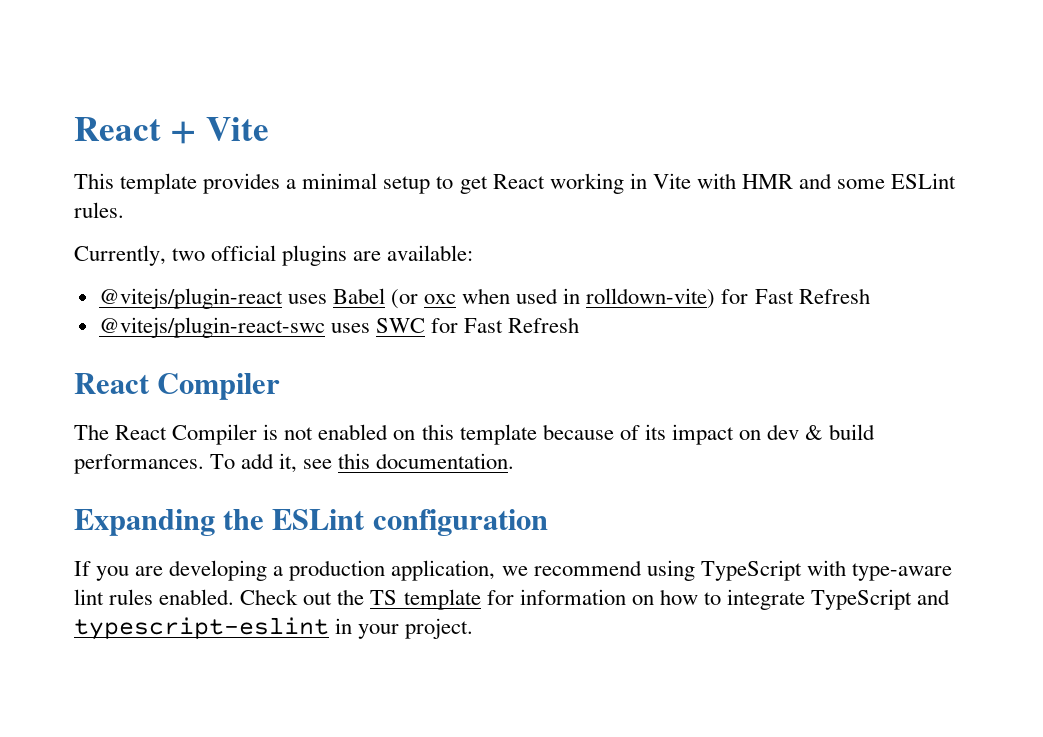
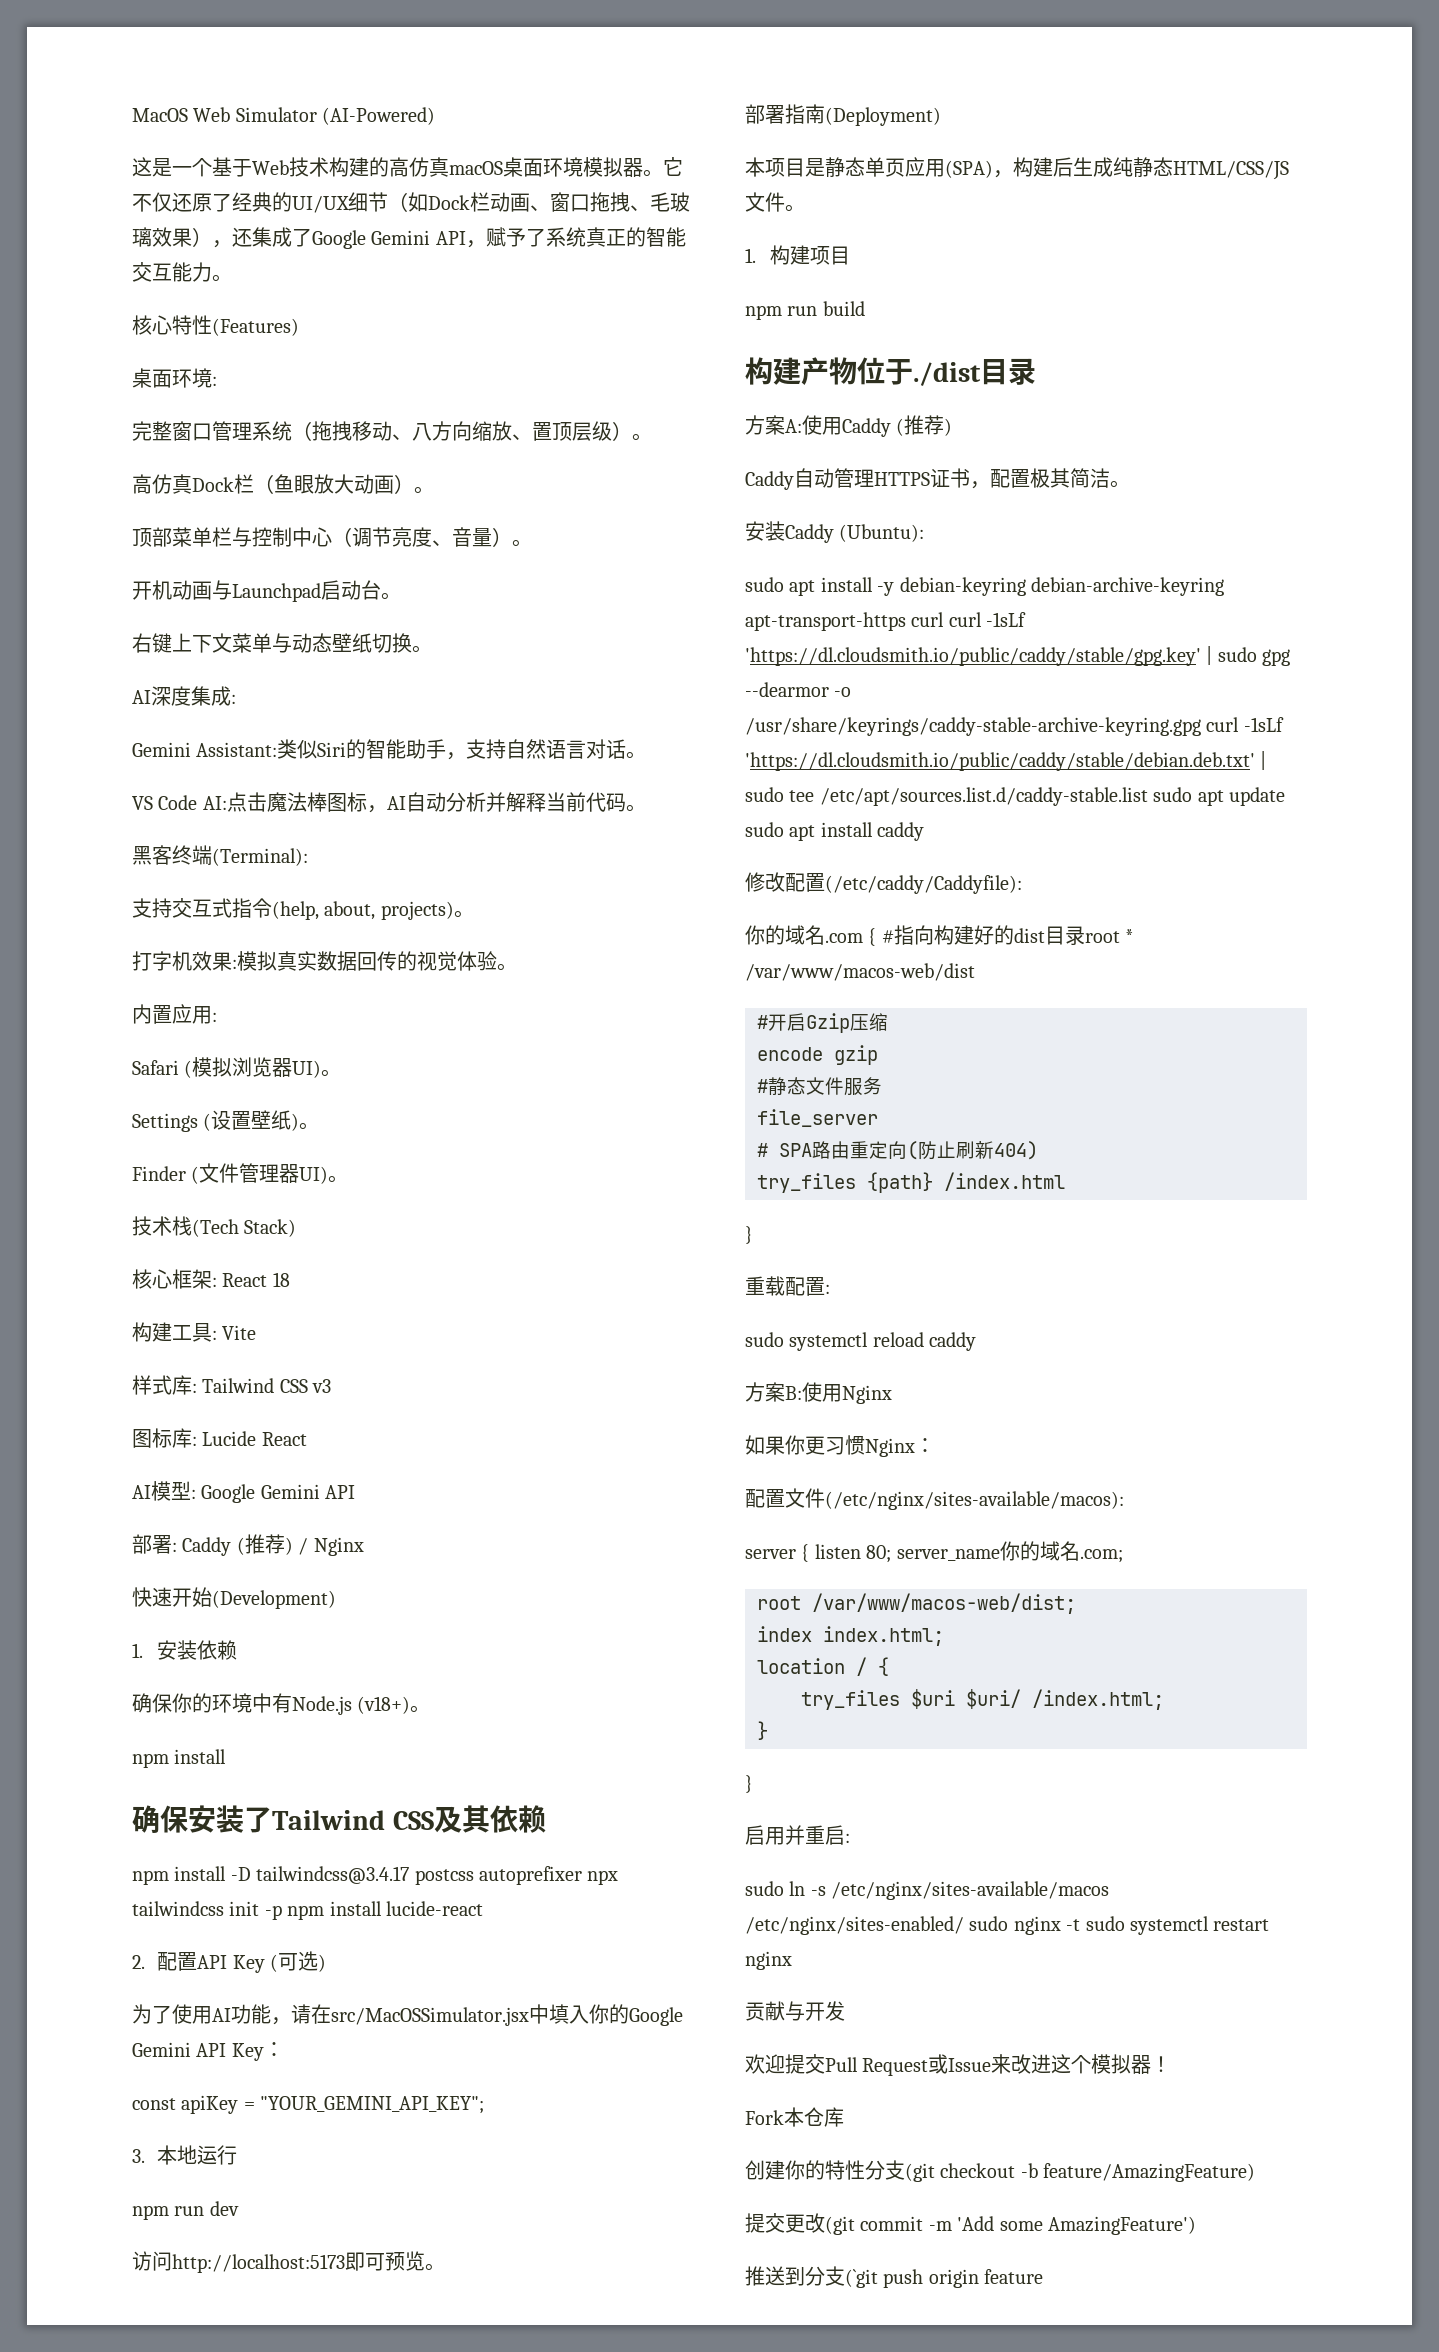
- React + Vite
- This template provides a minimal setup to get React working in Vite with HMR and some ESLint rules.
- Currently, two official plugins are available:
- @vitejs/plugin-react uses Babel (or oxc when used in rolldown-vite) for Fast Refresh
- @vitejs/plugin-react-swc uses SWC for Fast Refresh
- React Compiler
- The React Compiler is not enabled on this template because of its impact on dev & build performances. To add it, see this documentation.
- Expanding the ESLint configuration
- If you are developing a production application, we recommend using TypeScript with type-aware lint rules enabled. Check out the TS template for information on how to integrate TypeScript and typescript-eslint in your project.
+ MacOS Web Simulator (AI-Powered)
+ 这是一个基于Web技术构建的高仿真macOS桌面环境模拟器。它不仅还原了经典的UI/UX细节（如Dock栏动画、窗口拖拽、毛玻璃效果），还集成了Google Gemini API，赋予了系统真正的智能交互能力。
+ 核心特性(Features)
+ 桌面环境:
+ 完整窗口管理系统（拖拽移动、八方向缩放、置顶层级）。
+ 高仿真Dock栏（鱼眼放大动画）。
+ 顶部菜单栏与控制中心（调节亮度、音量）。
+ 开机动画与Launchpad启动台。
+ 右键上下文菜单与动态壁纸切换。
+ AI深度集成:
+ Gemini Assistant:类似Siri的智能助手，支持自然语言对话。
+ VS Code AI:点击魔法棒图标，AI自动分析并解释当前代码。
+ 黑客终端(Terminal):
+ 支持交互式指令(help, about, projects)。
+ 打字机效果:模拟真实数据回传的视觉体验。
+ 内置应用:
+ Safari (模拟浏览器UI)。
+ Settings (设置壁纸)。
+ Finder (文件管理器UI)。
+ 技术栈(Tech Stack)
+ 核心框架: React 18
+ 构建工具: Vite
+ 样式库: Tailwind CSS v3
+ 图标库: Lucide React
+ AI模型: Google Gemini API
+ 部署: Caddy (推荐) / Nginx
+ 快速开始(Development)
+ 1.安装依赖
+ 确保你的环境中有Node.js (v18+)。
+ npm install
+ 确保安装了Tailwind CSS及其依赖
+ npm install -D tailwindcss@3.4.17 postcss autoprefixer npx tailwindcss init -p npm install lucide-react
+ 2.配置API Key (可选)
+ 为了使用AI功能，请在src/MacOSSimulator.jsx中填入你的Google Gemini API Key：
+ const apiKey = "YOUR_GEMINI_API_KEY";
+ 3.本地运行
+ npm run dev
+ 访问http://localhost:5173即可预览。
+ 部署指南(Deployment)
+ 本项目是静态单页应用(SPA)，构建后生成纯静态HTML/CSS/JS文件。
+ 1.构建项目
+ npm run build
+ 构建产物位于./dist目录
+ 方案A:使用Caddy (推荐)
+ Caddy自动管理HTTPS证书，配置极其简洁。
+ 安装Caddy (Ubuntu):
+ sudo apt install -y debian-keyring debian-archive-keyring apt-transport-https curl curl -1sLf 'https://dl.cloudsmith.io/public/caddy/stable/gpg.key' | sudo gpg --dearmor -o /usr/share/keyrings/caddy-stable-archive-keyring.gpg curl -1sLf 'https://dl.cloudsmith.io/public/caddy/stable/debian.deb.txt' | sudo tee /etc/apt/sources.list.d/caddy-stable.list sudo apt update sudo apt install caddy
+ 修改配置(/etc/caddy/Caddyfile):
+ 你的域名.com { #指向构建好的dist目录root * /var/www/macos-web/dist
+ #开启Gzip压缩
+ encode gzip
+ #静态文件服务
+ file_server
+ # SPA路由重定向(防止刷新404)
+ try_files {path} /index.html
+ }
+ 重载配置:
+ sudo systemctl reload caddy
+ 方案B:使用Nginx
+ 如果你更习惯Nginx：
+ 配置文件(/etc/nginx/sites-available/macos):
+ server { listen 80; server_name你的域名.com;
+ root /var/www/macos-web/dist;
+ index index.html;
+ location / {
+ try_files $uri $uri/ /index.html;
+ }
+ }
+ 启用并重启:
+ sudo ln -s /etc/nginx/sites-available/macos /etc/nginx/sites-enabled/ sudo nginx -t sudo systemctl restart nginx
+ 贡献与开发
+ 欢迎提交Pull Request或Issue来改进这个模拟器！
+ Fork本仓库
+ 创建你的特性分支(git checkout -b feature/AmazingFeature)
+ 提交更改(git commit -m 'Add some AmazingFeature')
+ 推送到分支(`git push origin feature

